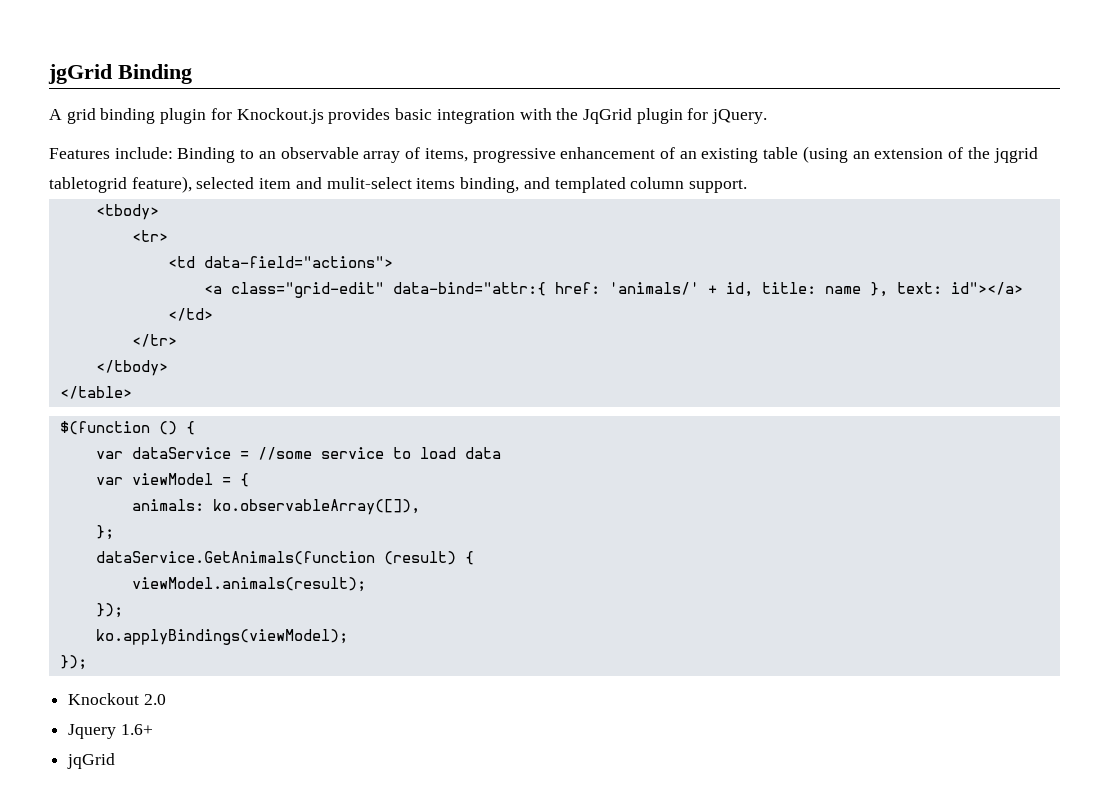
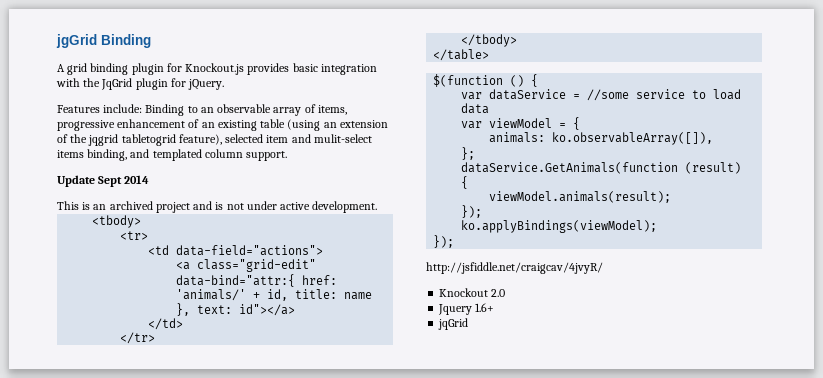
+ Update Sept 2014
+ This is an archived project and is not under active development.
+ http://jsfiddle.net/craigcav/4jvyR/

